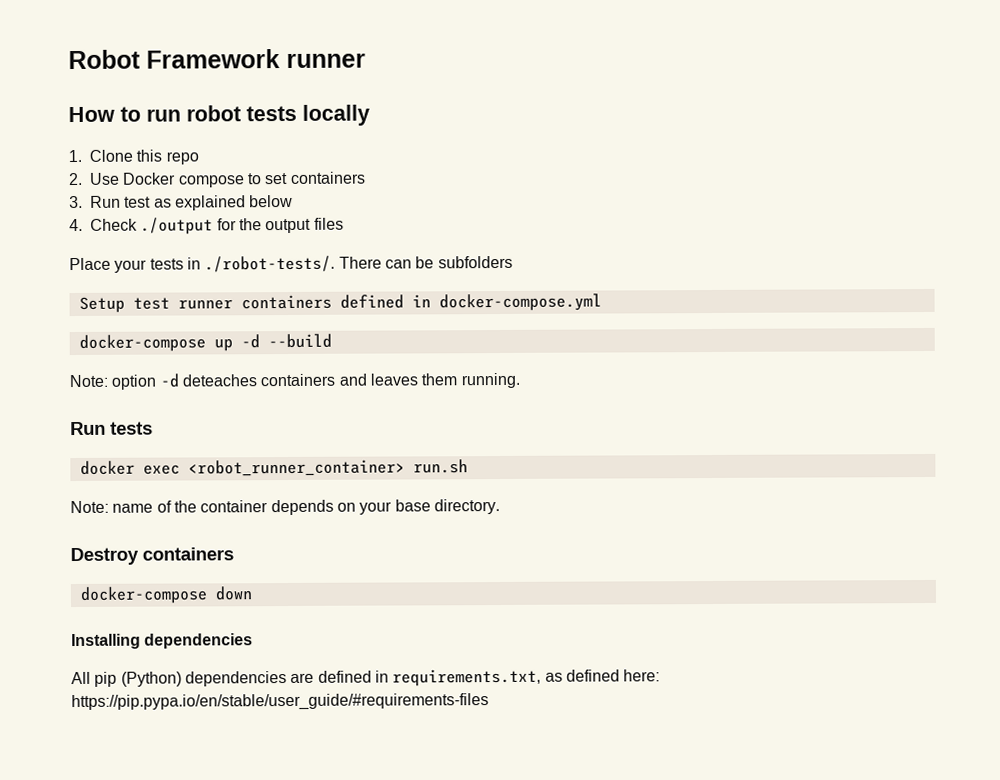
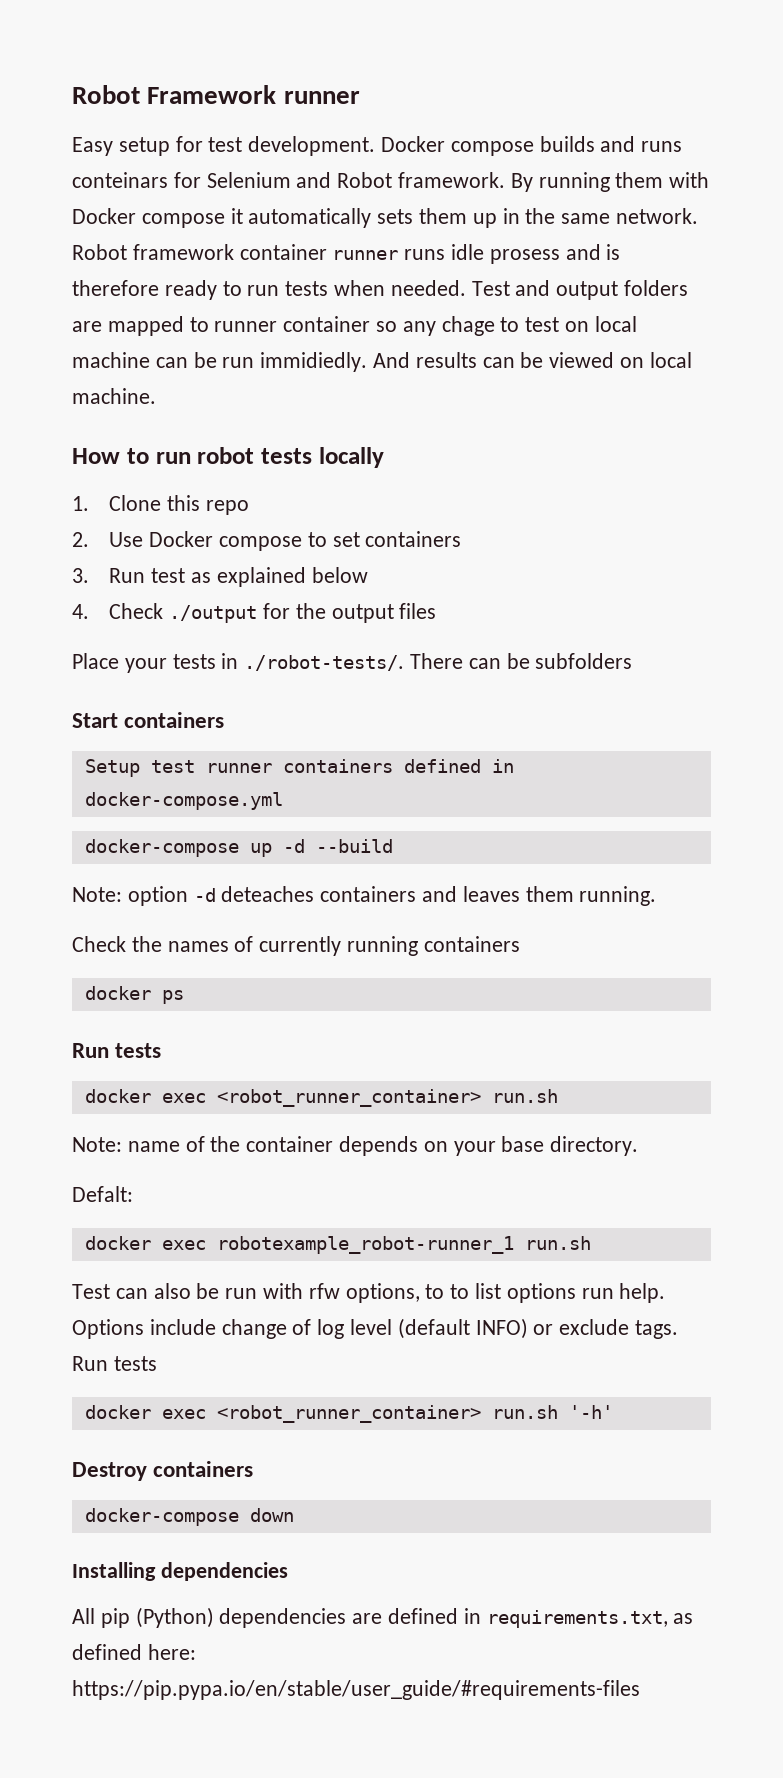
+ Easy setup for test development. Docker compose builds and runs conteinars for Selenium and Robot framework. By running them with Docker compose it automatically sets them up in the same network. Robot framework container runner runs idle prosess and is therefore ready to run tests when needed. Test and output folders are mapped to runner container so any chage to test on local machine can be run immidiedly. And results can be viewed on local machine.
+ Start containers
+ Check the names of currently running containers
+ docker ps
+ Defalt:
+ docker exec robotexample_robot-runner_1 run.sh
+ Test can also be run with rfw options, to to list options run help. Options include change of log level (default INFO) or exclude tags. Run tests
+ docker exec <robot_runner_container> run.sh '-h'

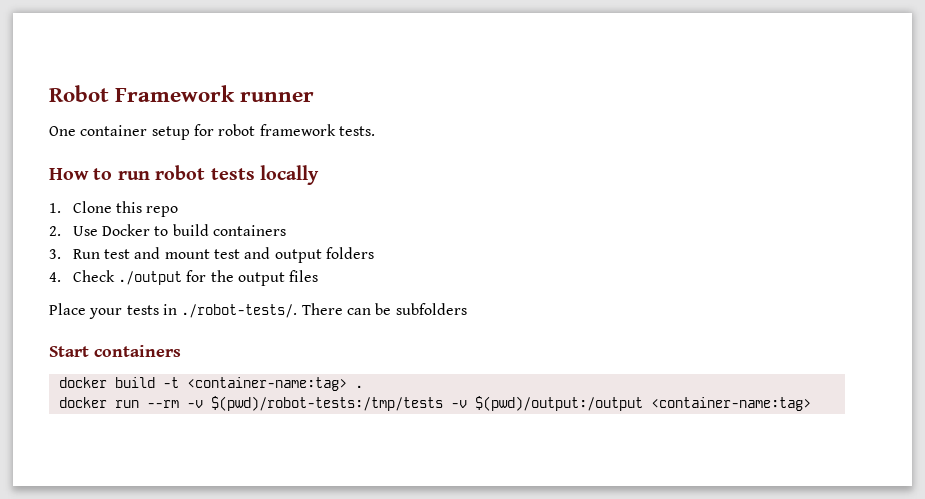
- Easy setup for test development. Docker compose builds and runs conteinars for Selenium and Robot framework. By running them with Docker compose it automatically sets them up in the same network. Robot framework container runner runs idle prosess and is therefore ready to run tests when needed. Test and output folders are mapped to runner container so any chage to test on local machine can be run immidiedly. And results can be viewed on local machine.
+ One container setup for robot framework tests.
- 2. Use Docker compose to set containers
+ 2. Use Docker to build containers
- 3. Run test as explained below
+ 3. Run test and mount test and output folders
- Setup test runner containers defined in docker-compose.yml
- docker-compose up -d --build
- Note: option -d deteaches containers and leaves them running.
- Check the names of currently running containers
- docker ps
- Run tests
- docker exec <robot_runner_container> run.sh
- Note: name of the container depends on your base directory.
- Defalt:
- docker exec robotexample_robot-runner_1 run.sh
- Test can also be run with rfw options, to to list options run help. Options include change of log level (default INFO) or exclude tags. Run tests
- docker exec <robot_runner_container> run.sh '-h'
- Destroy containers
- docker-compose down
- Installing dependencies
- All pip (Python) dependencies are defined in requirements.txt, as defined here: https://pip.pypa.io/en/stable/user_guide/#requirements-files
+ docker build -t <container-name:tag> .
+ docker run --rm -v $(pwd)/robot-tests:/tmp/tests -v $(pwd)/output:/output <container-name:tag>

